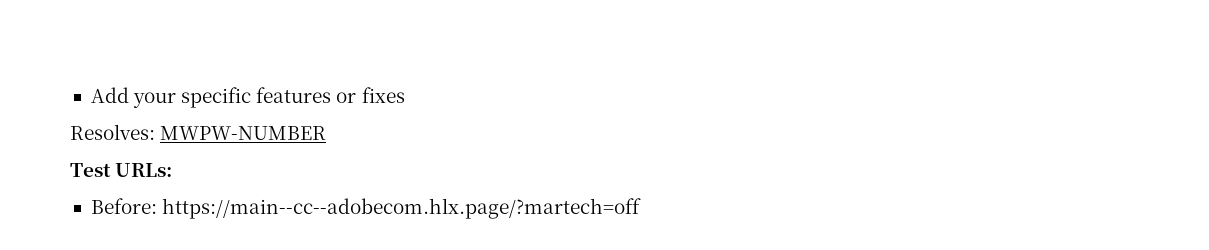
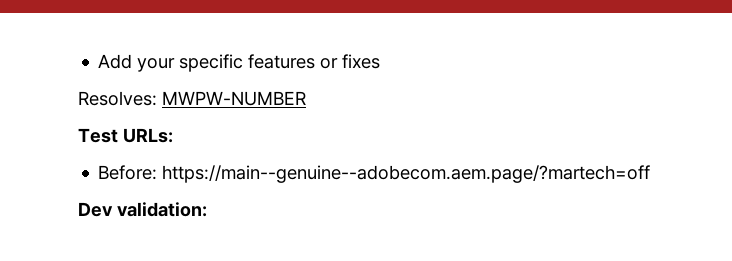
- Before: https://main--cc--adobecom.hlx.page/?martech=off
+ Before: https://main--genuine--adobecom.aem.page/?martech=off
+ Dev validation:

